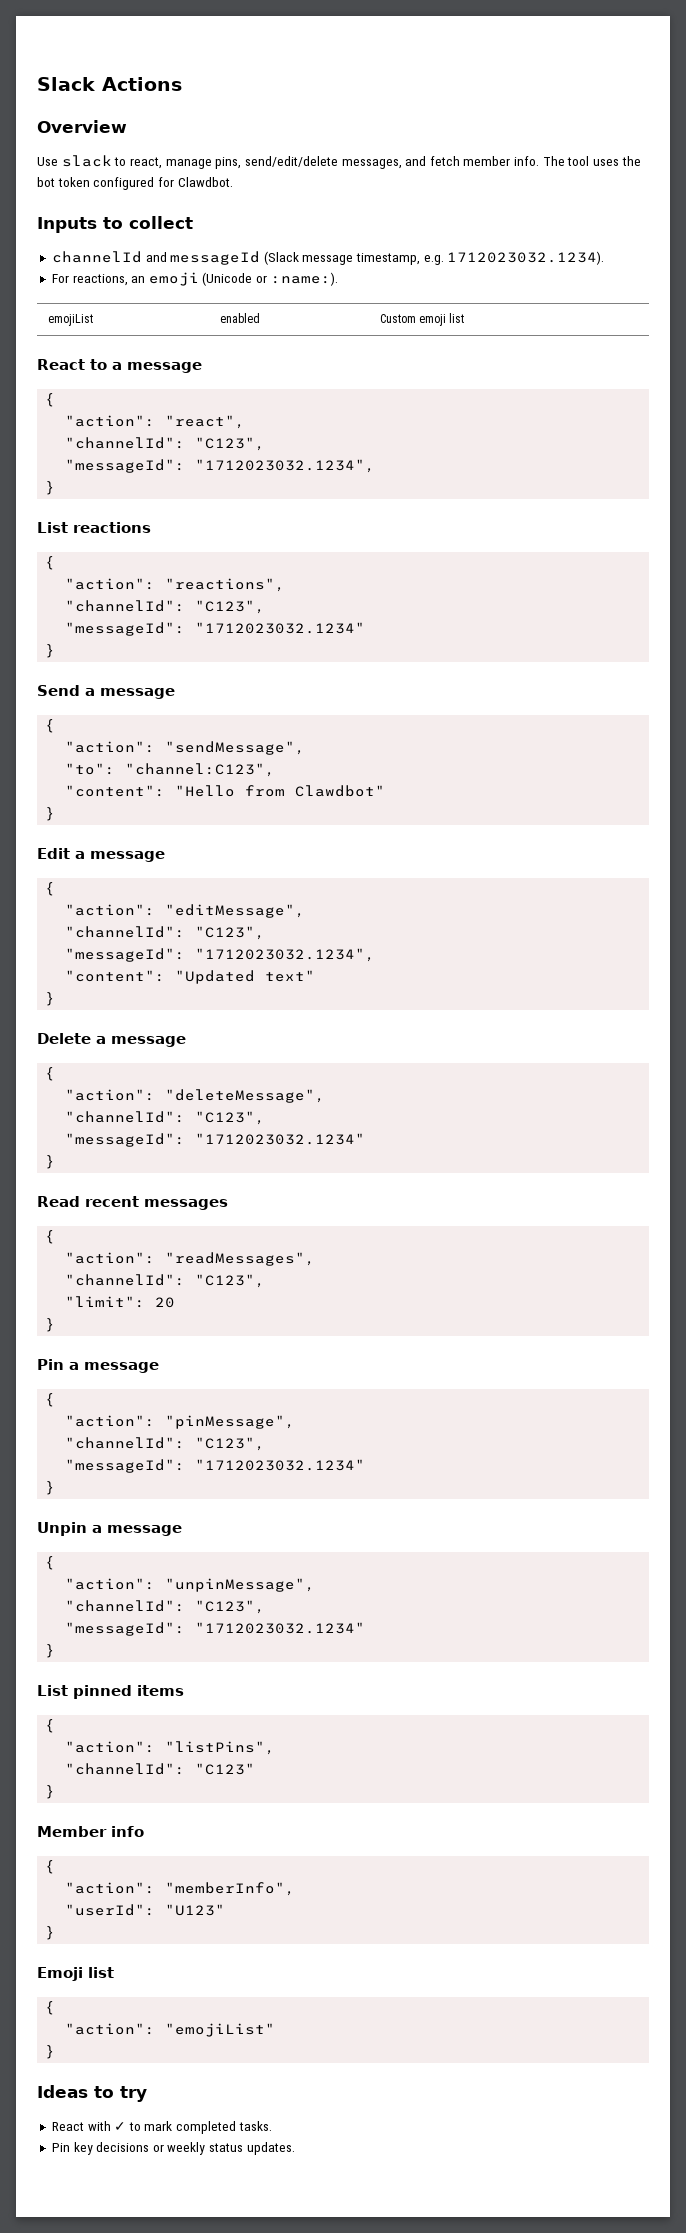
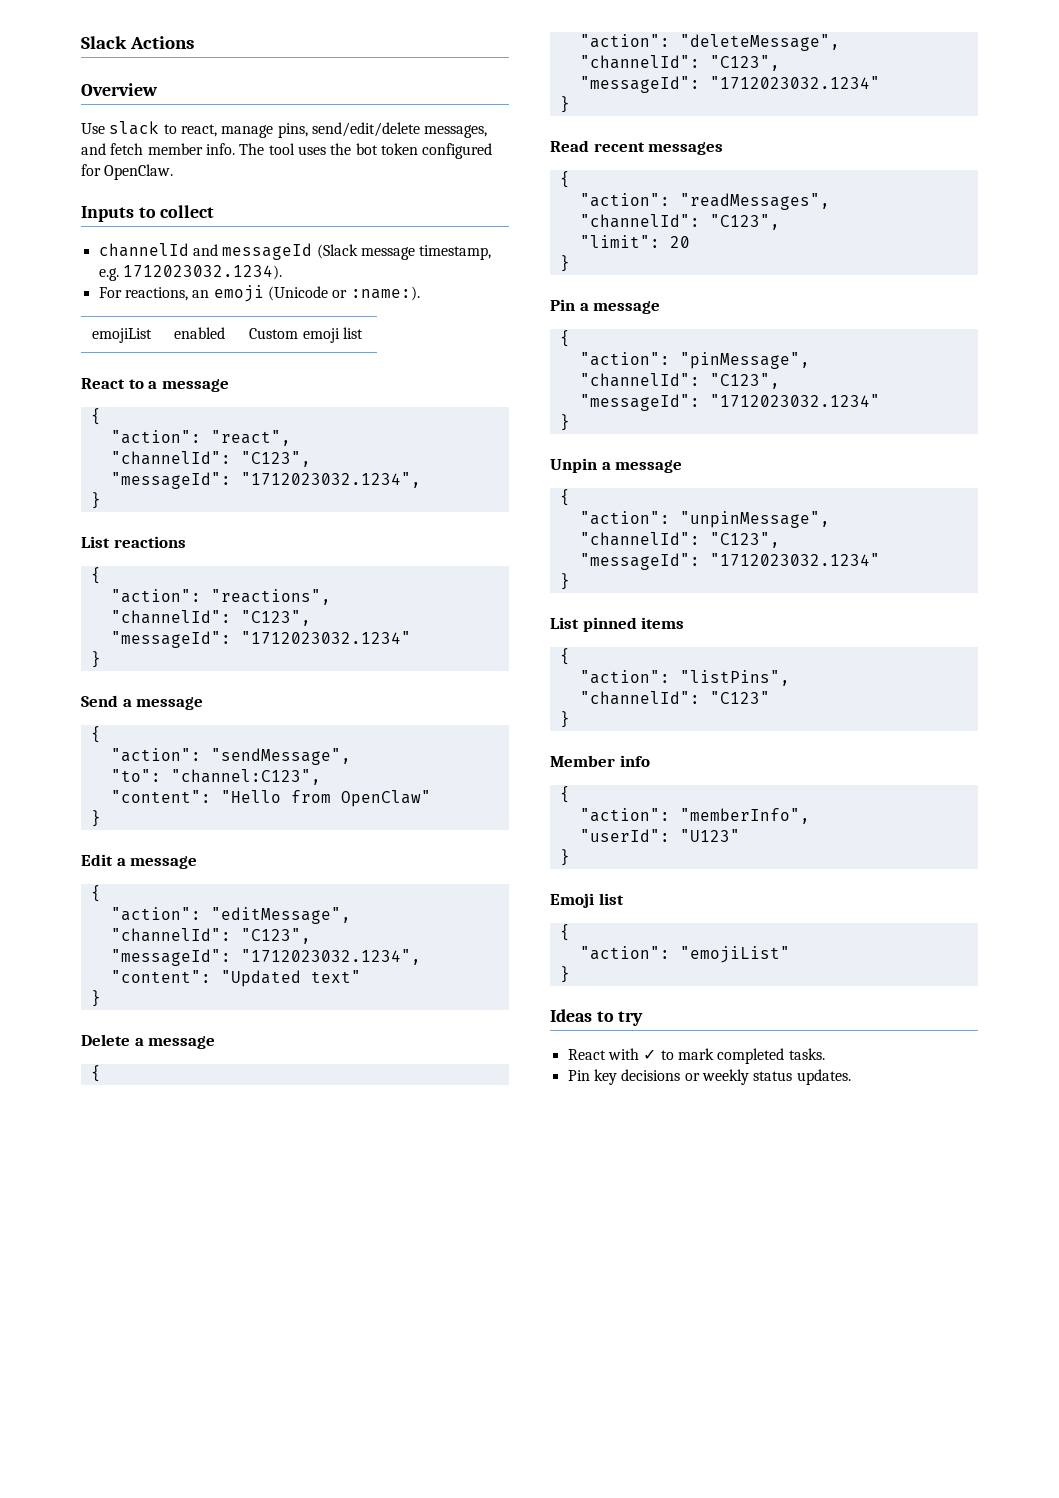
- The tool uses the bot token configured for Clawdbot.
+ The tool uses the bot token configured for OpenClaw.
- "content": "Hello from Clawdbot"
+ "content": "Hello from OpenClaw"

